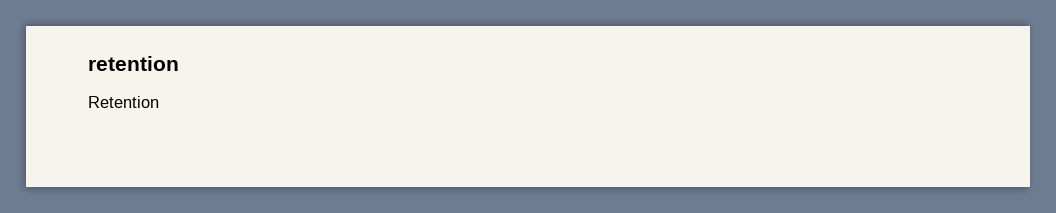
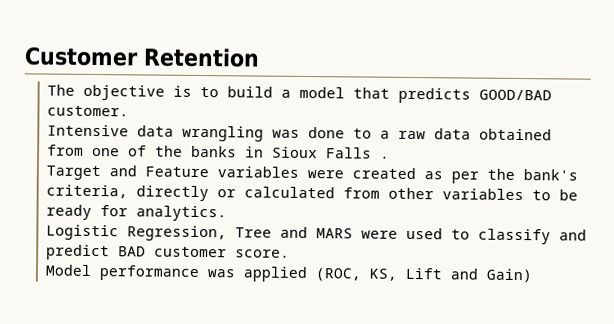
- retention
- Retention
+ Customer Retention
+ The objective is to build a model that predicts GOOD/BAD customer.
+ Intensive data wrangling was done to a raw data obtained from one of the banks in Sioux Falls .
+ Target and Feature variables were created as per the bank's criteria, directly or calculated from other variables to be ready for analytics.
+ Logistic Regression, Tree and MARS were used to classify and predict BAD customer score.
+ Model performance was applied (ROC, KS, Lift and Gain)

